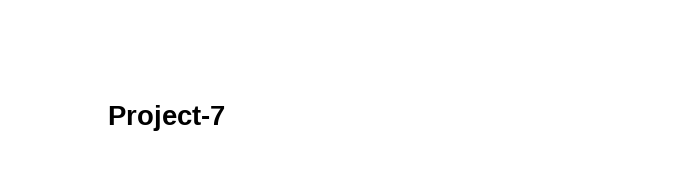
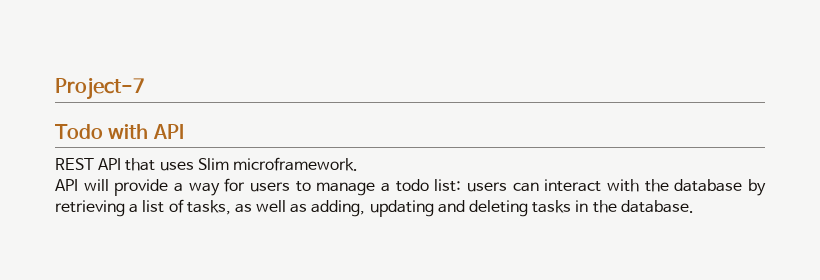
+ Todo with API
+ REST API that uses Slim microframework.
+ API will provide a way for users to manage a todo list: users can interact with the database by retrieving a list of tasks, as well as adding, updating and deleting tasks in the database.

